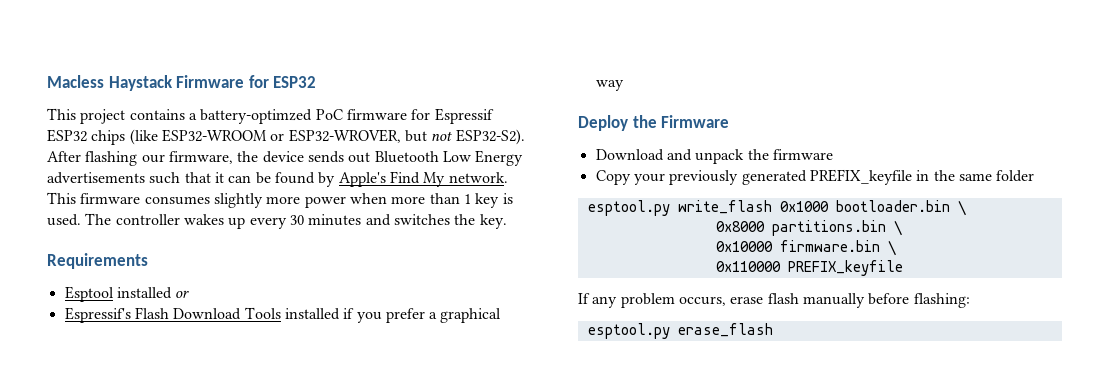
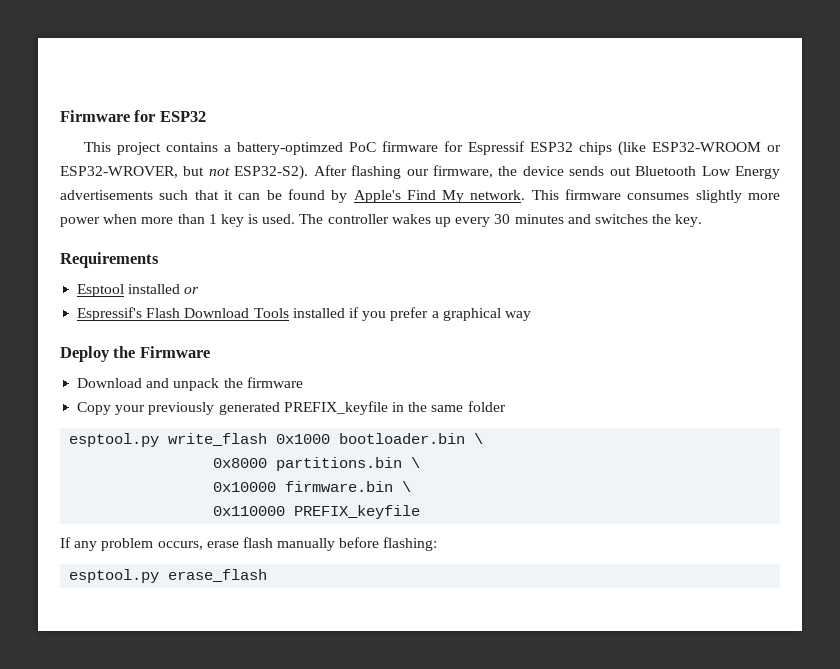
- Macless Haystack Firmware for ESP32
+ Firmware for ESP32

